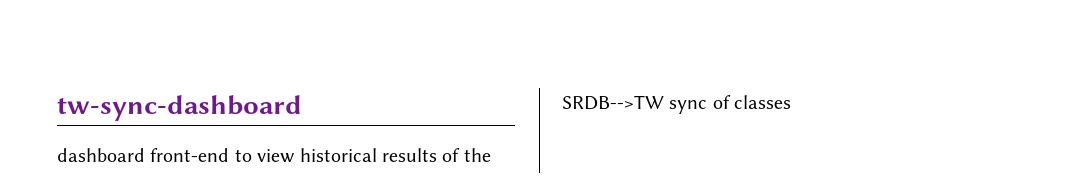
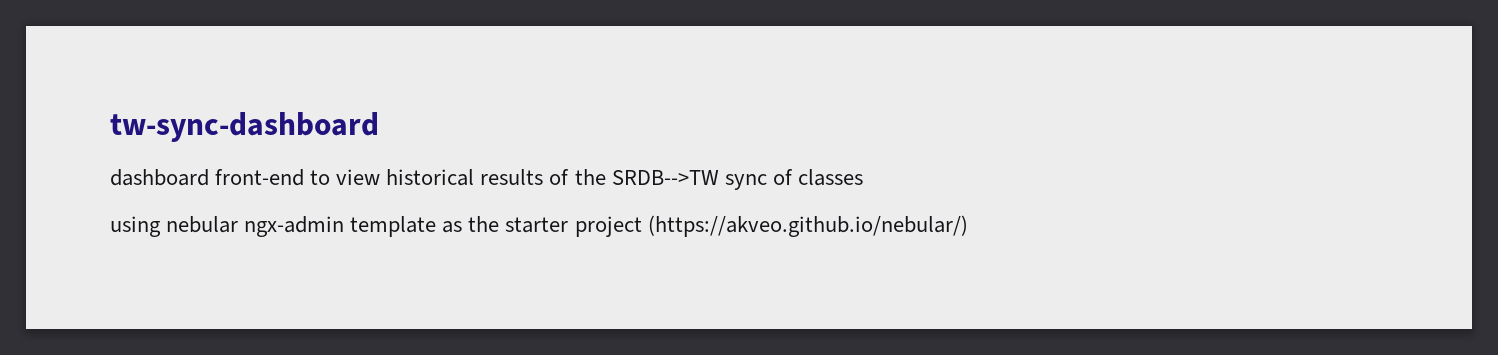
+ using nebular ngx-admin template as the starter project (https://akveo.github.io/nebular/)

